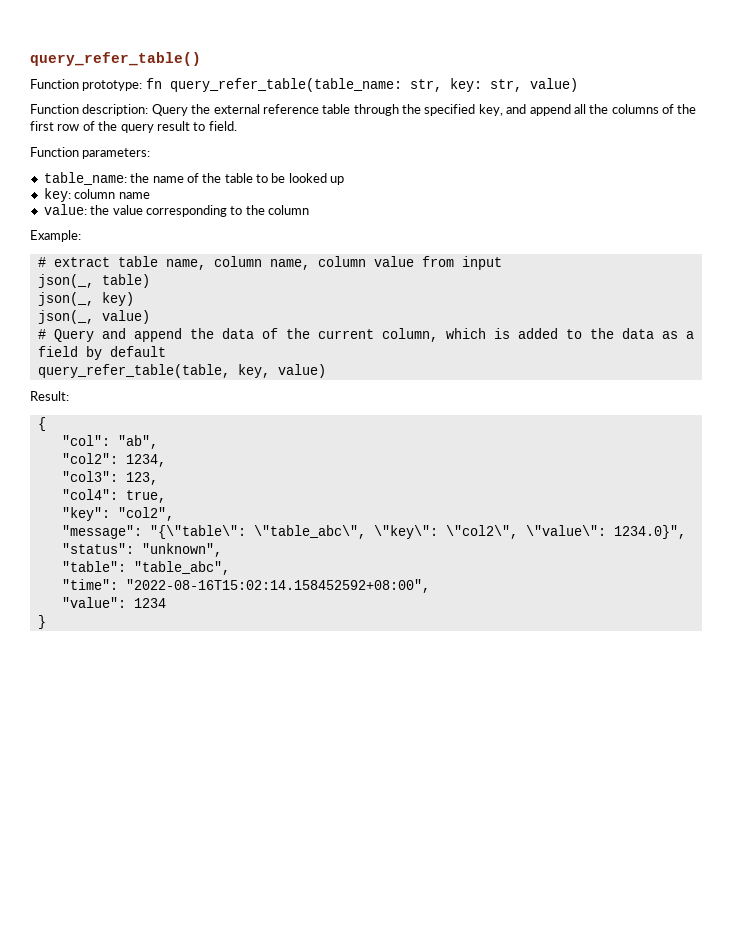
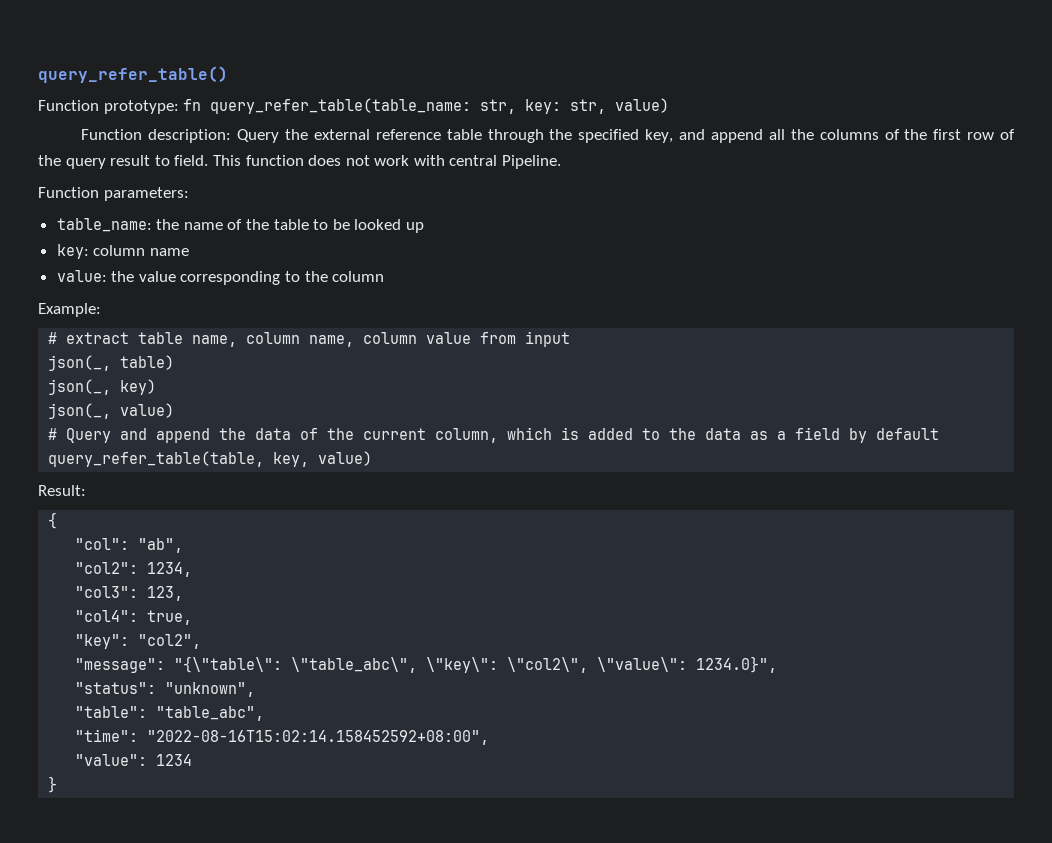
+ This function does not work with central Pipeline.

